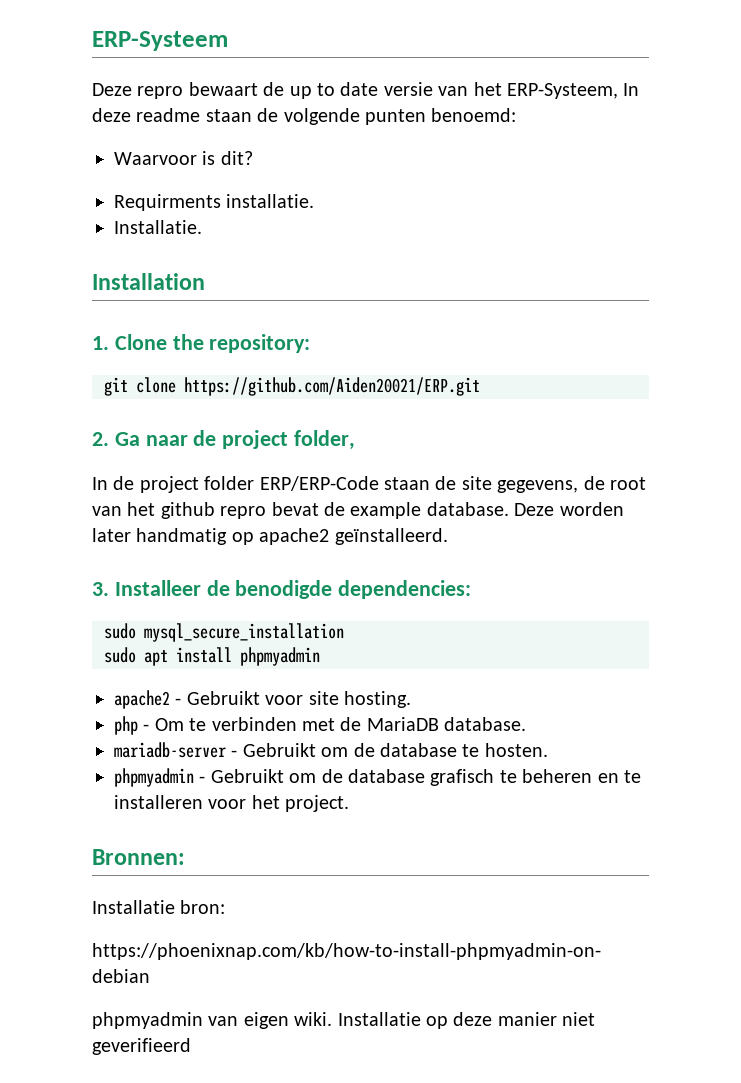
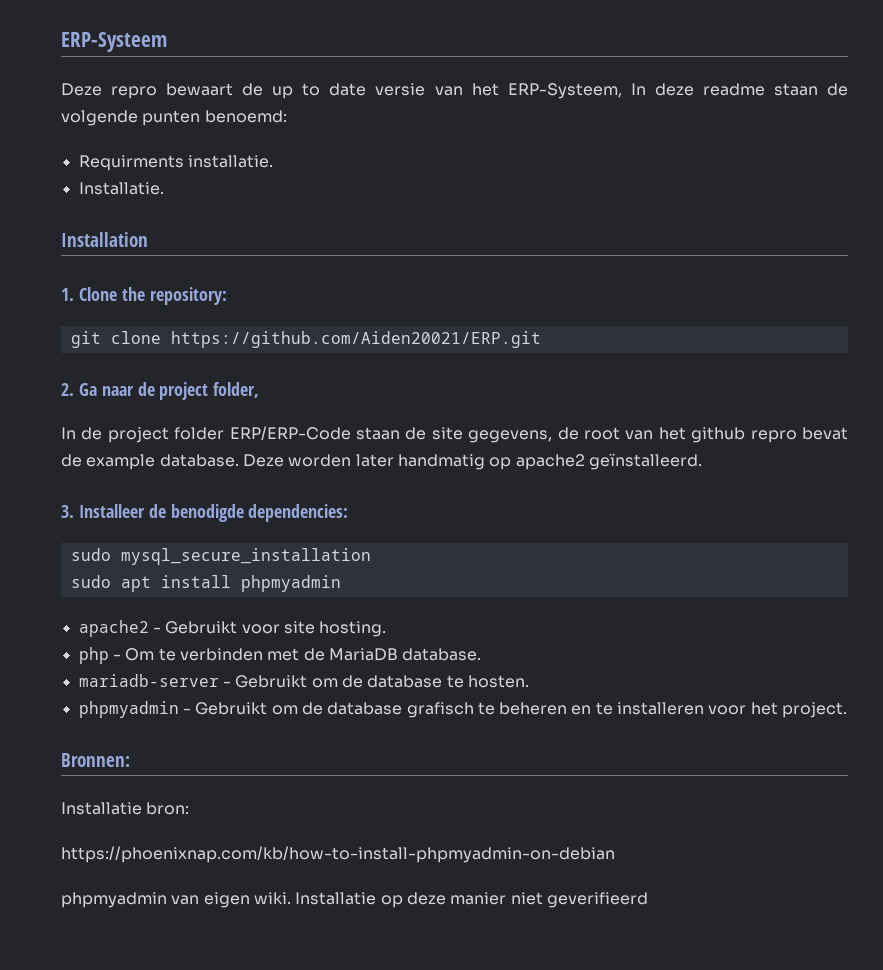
- Waarvoor is dit?

